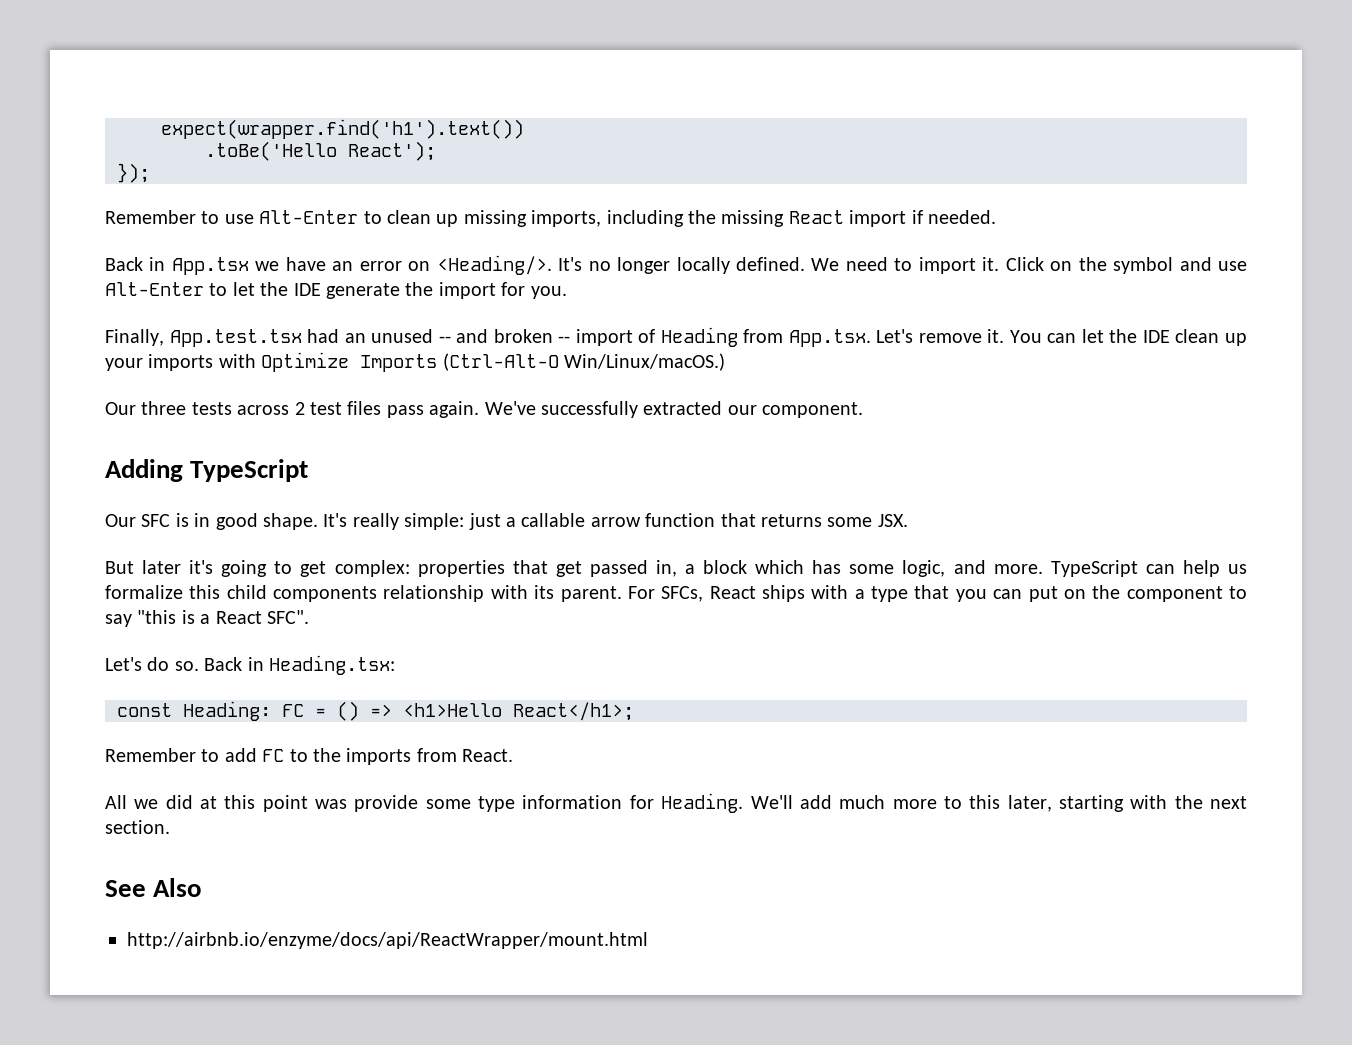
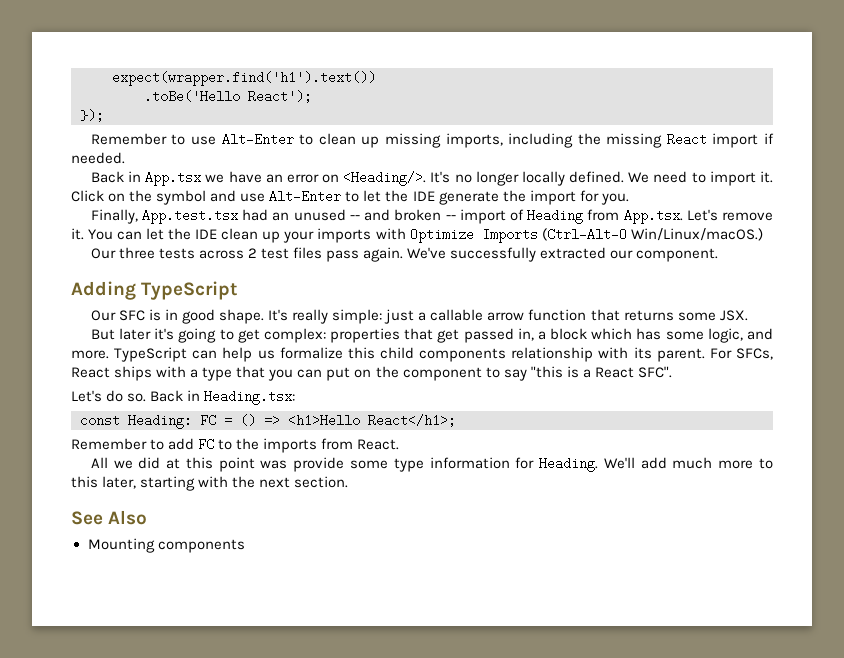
- http://airbnb.io/enzyme/docs/api/ReactWrapper/mount.html
+ Mounting components

